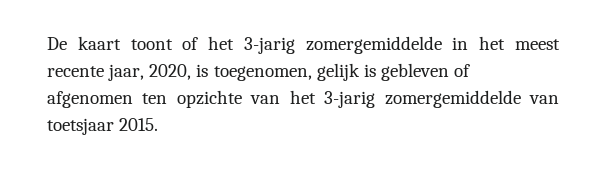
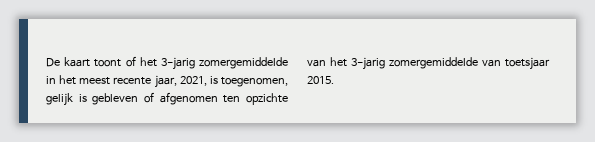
- De kaart toont of het 3-jarig zomergemiddelde in het meest recente jaar, 2020, is toegenomen, gelijk is gebleven of afgenomen ten opzichte van het 3-jarig zomergemiddelde van toetsjaar 2015.
+ De kaart toont of het 3-jarig zomergemiddelde in het meest recente jaar, 2021, is toegenomen, gelijk is gebleven of afgenomen ten opzichte van het 3-jarig zomergemiddelde van toetsjaar 2015.

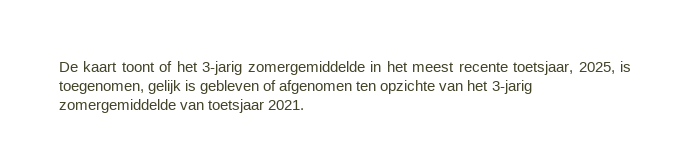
- De kaart toont of het 3-jarig zomergemiddelde in het meest recente jaar, 2021, is toegenomen, gelijk is gebleven of afgenomen ten opzichte van het 3-jarig zomergemiddelde van toetsjaar 2015.
+ De kaart toont of het 3-jarig zomergemiddelde in het meest recente toetsjaar, 2025, is toegenomen, gelijk is gebleven of afgenomen ten opzichte van het 3-jarig zomergemiddelde van toetsjaar 2021.

